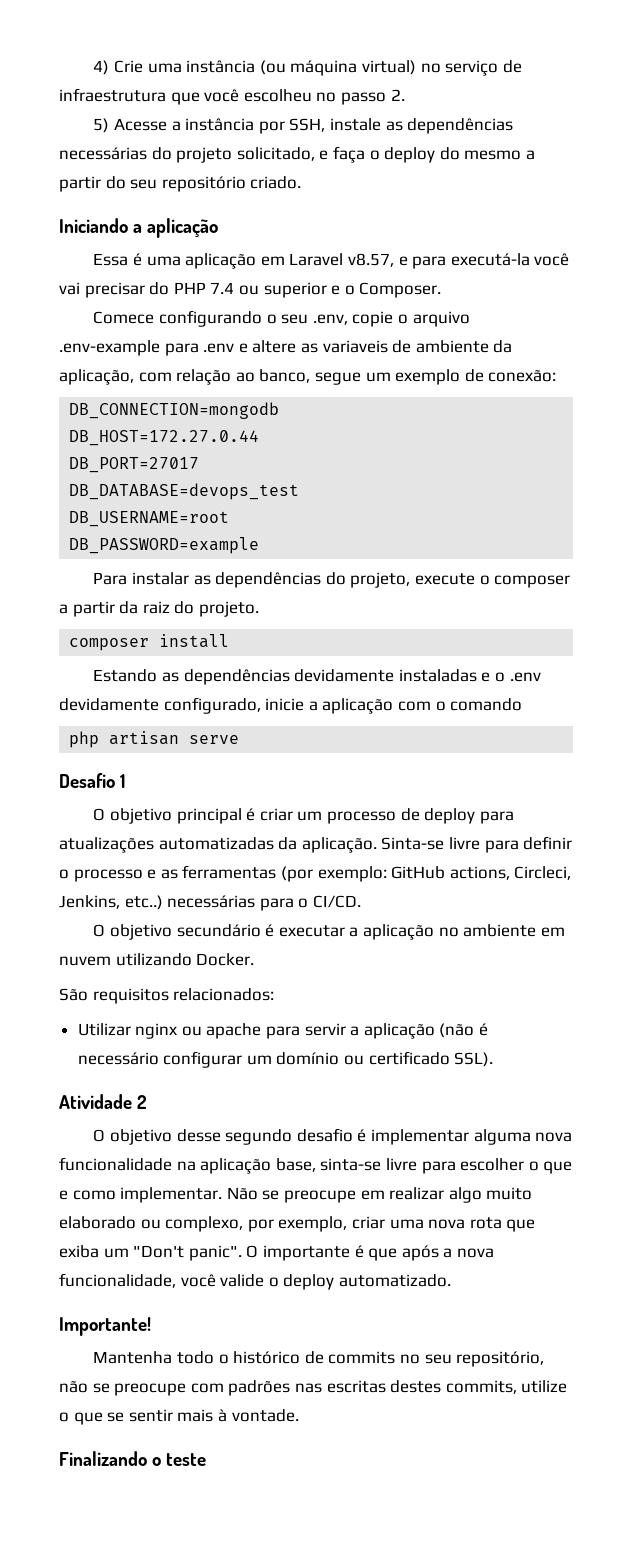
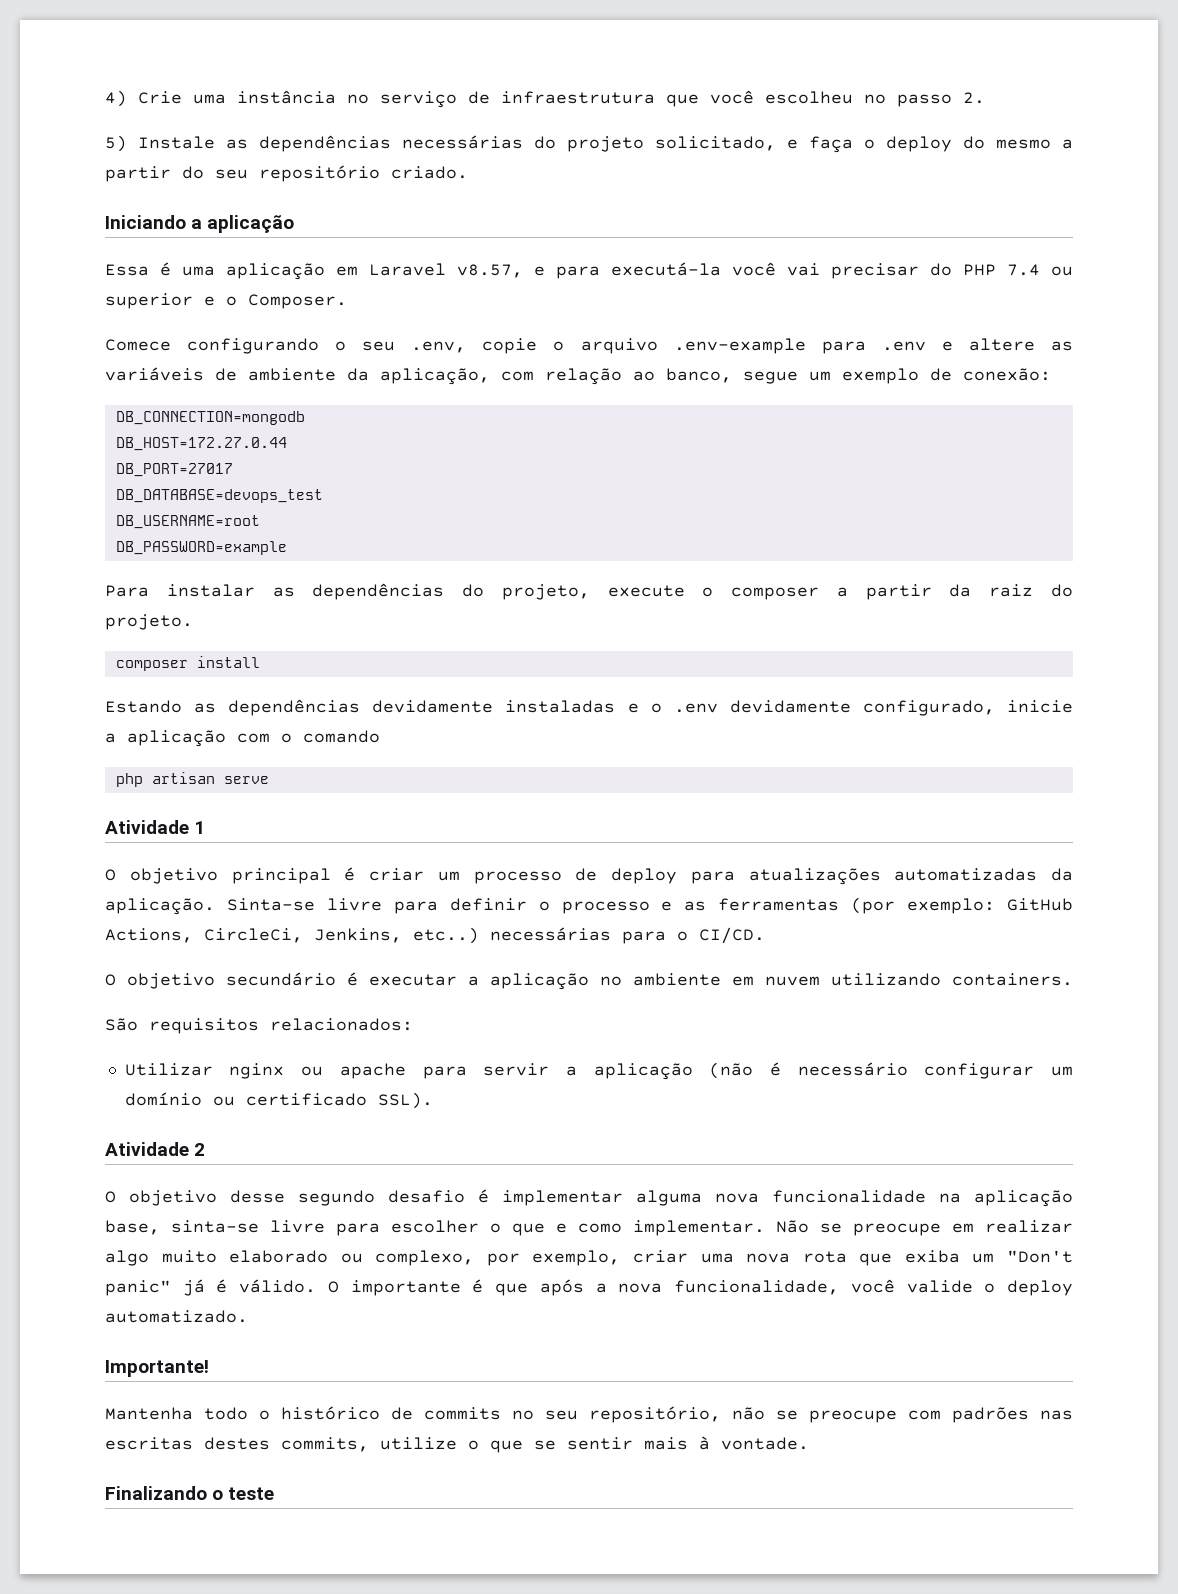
- 4) Crie uma instância (ou máquina virtual) no serviço de infraestrutura que você escolheu no passo 2.
+ 4) Crie uma instância no serviço de infraestrutura que você escolheu no passo 2.
- 5) Acesse a instância por SSH, instale as dependências necessárias do projeto solicitado, e faça o deploy do mesmo a partir do seu repositório criado.
+ 5) Instale as dependências necessárias do projeto solicitado, e faça o deploy do mesmo a partir do seu repositório criado.
- Comece configurando o seu .env, copie o arquivo .env-example para .env e altere as variaveis de ambiente da aplicação, com relação ao banco, segue um exemplo de conexão:
+ Comece configurando o seu .env, copie o arquivo .env-example para .env e altere as variáveis de ambiente da aplicação, com relação ao banco, segue um exemplo de conexão:
- Desafio 1
+ Atividade 1
- Sinta-se livre para definir o processo e as ferramentas (por exemplo: GitHub actions, Circleci, Jenkins, etc..) necessárias para o CI/CD.
+ Sinta-se livre para definir o processo e as ferramentas (por exemplo: GitHub Actions, CircleCi, Jenkins, etc..) necessárias para o CI/CD.
- O objetivo secundário é executar a aplicação no ambiente em nuvem utilizando Docker.
+ O objetivo secundário é executar a aplicação no ambiente em nuvem utilizando containers.
- Não se preocupe em realizar algo muito elaborado ou complexo, por exemplo, criar uma nova rota que exiba um "Don't panic".
+ Não se preocupe em realizar algo muito elaborado ou complexo, por exemplo, criar uma nova rota que exiba um "Don't panic" já é válido.

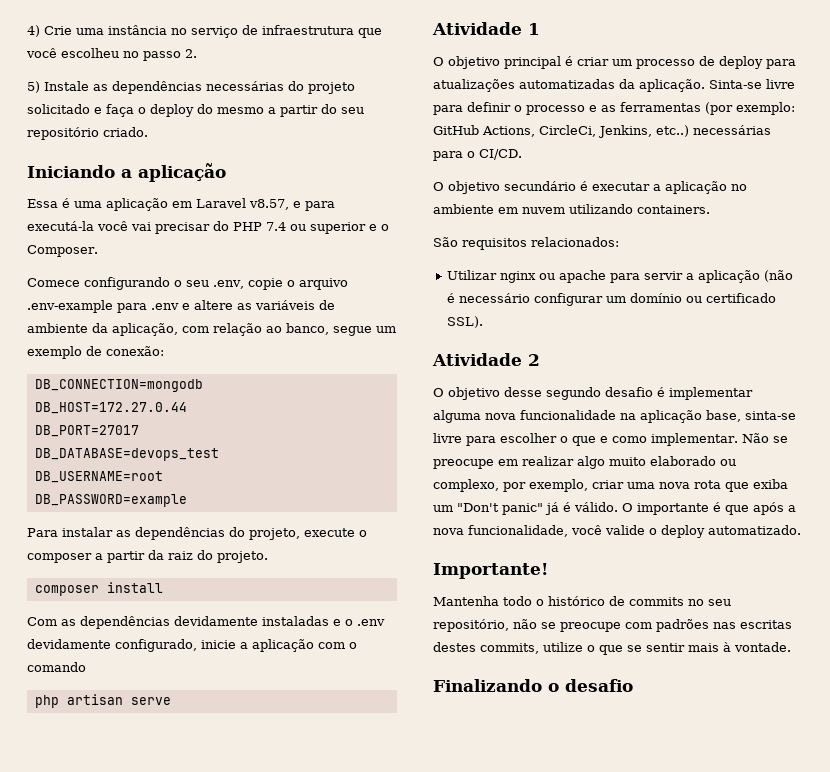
- 5) Instale as dependências necessárias do projeto solicitado, e faça o deploy do mesmo a partir do seu repositório criado.
+ 5) Instale as dependências necessárias do projeto solicitado e faça o deploy do mesmo a partir do seu repositório criado.
- Estando as dependências devidamente instaladas e o .env devidamente configurado, inicie a aplicação com o comando
+ Com as dependências devidamente instaladas e o .env devidamente configurado, inicie a aplicação com o comando
- Finalizando o teste
+ Finalizando o desafio

